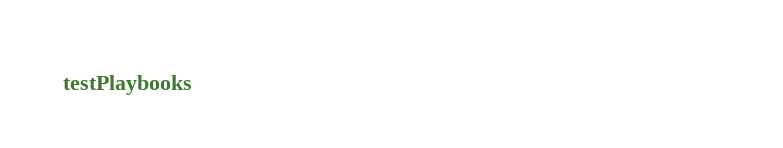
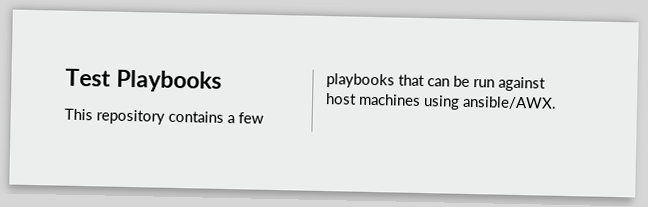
- testPlaybooks
+ Test Playbooks
+ This repository contains a few playbooks that can be run against host machines using ansible/AWX.

